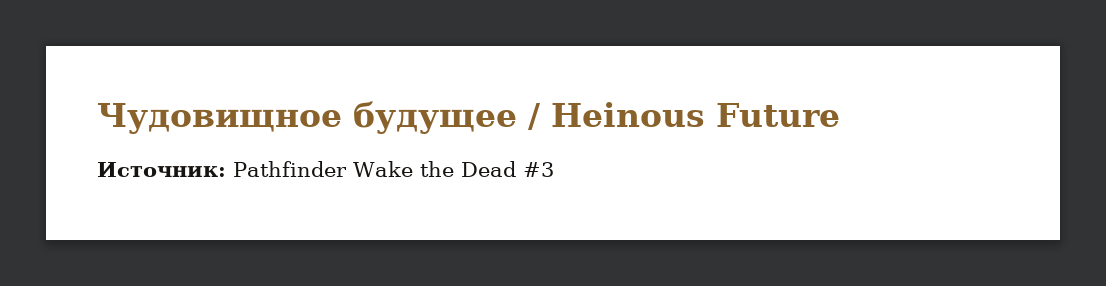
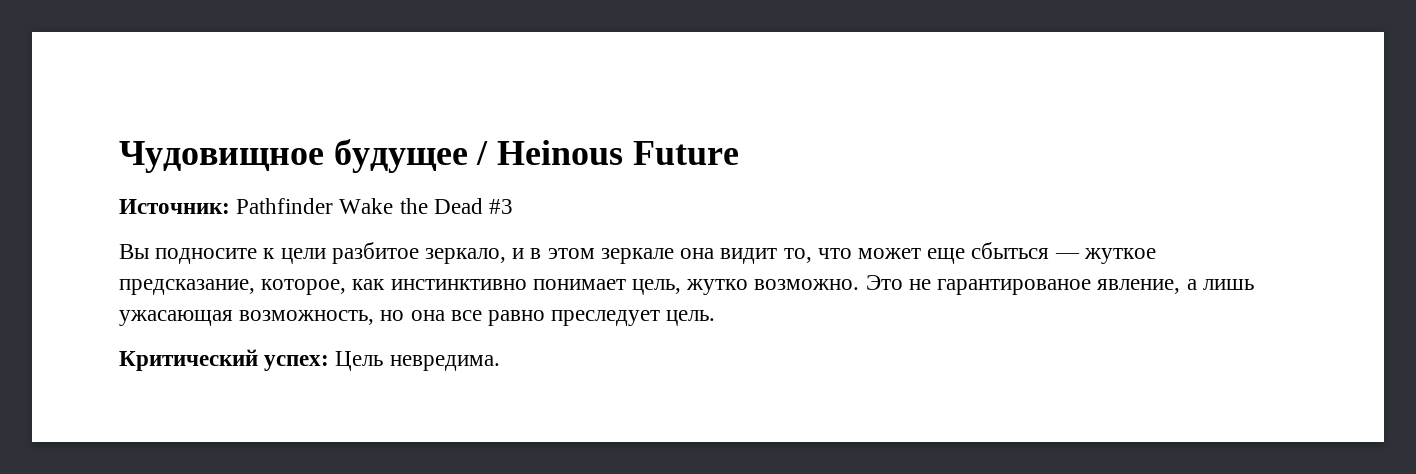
+ Вы подносите к цели разбитое зеркало, и в этом зеркале она видит то, что может еще сбыться — жуткое предсказание, которое, как инстинктивно понимает цель, жутко возможно. Это не гарантированое явление, а лишь ужасающая возможность, но она все равно преследует цель.
+ Критический успех: Цель невредима.

